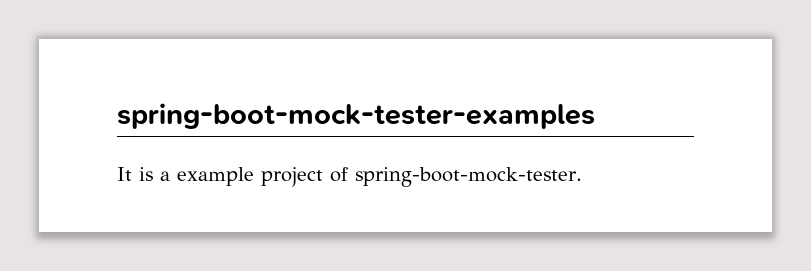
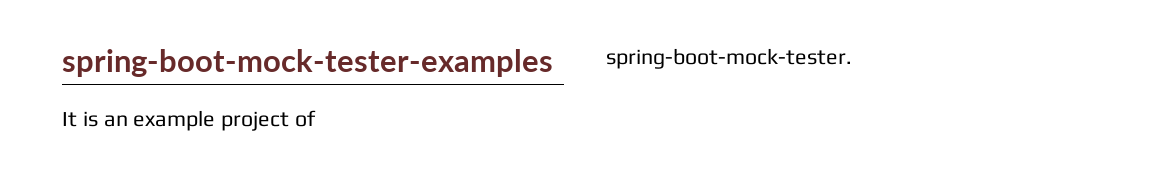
- It is a example project of spring-boot-mock-tester.
+ It is an example project of spring-boot-mock-tester.

